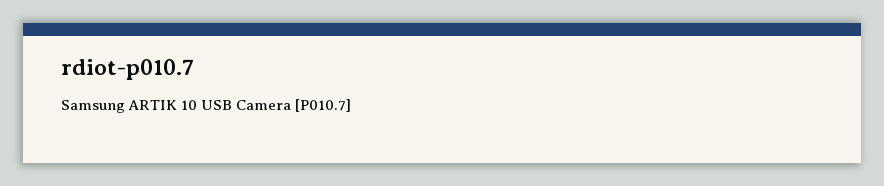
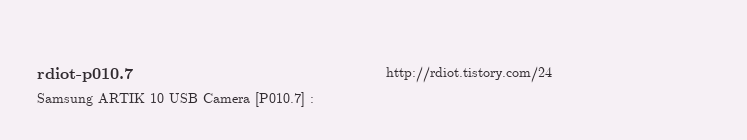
- Samsung ARTIK 10 USB Camera [P010.7]
+ Samsung ARTIK 10 USB Camera [P010.7] : http://rdiot.tistory.com/24

